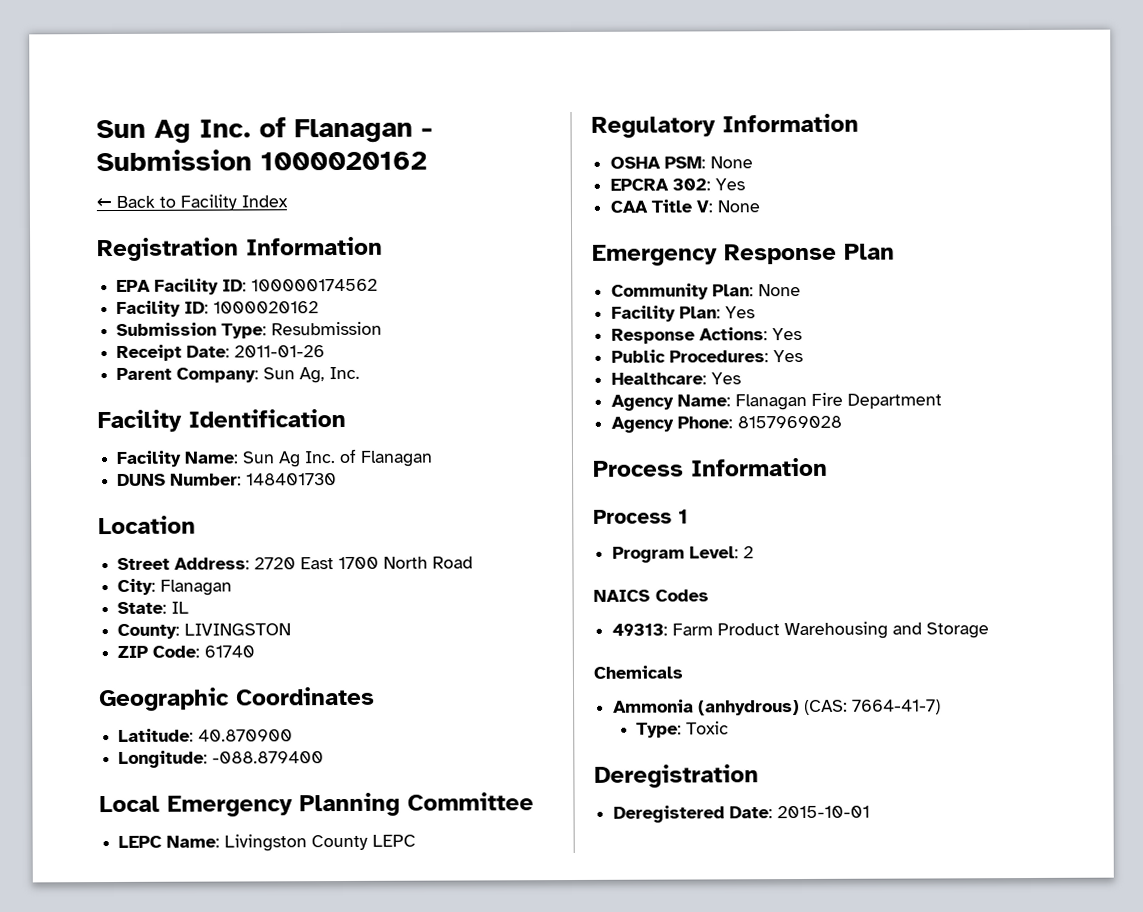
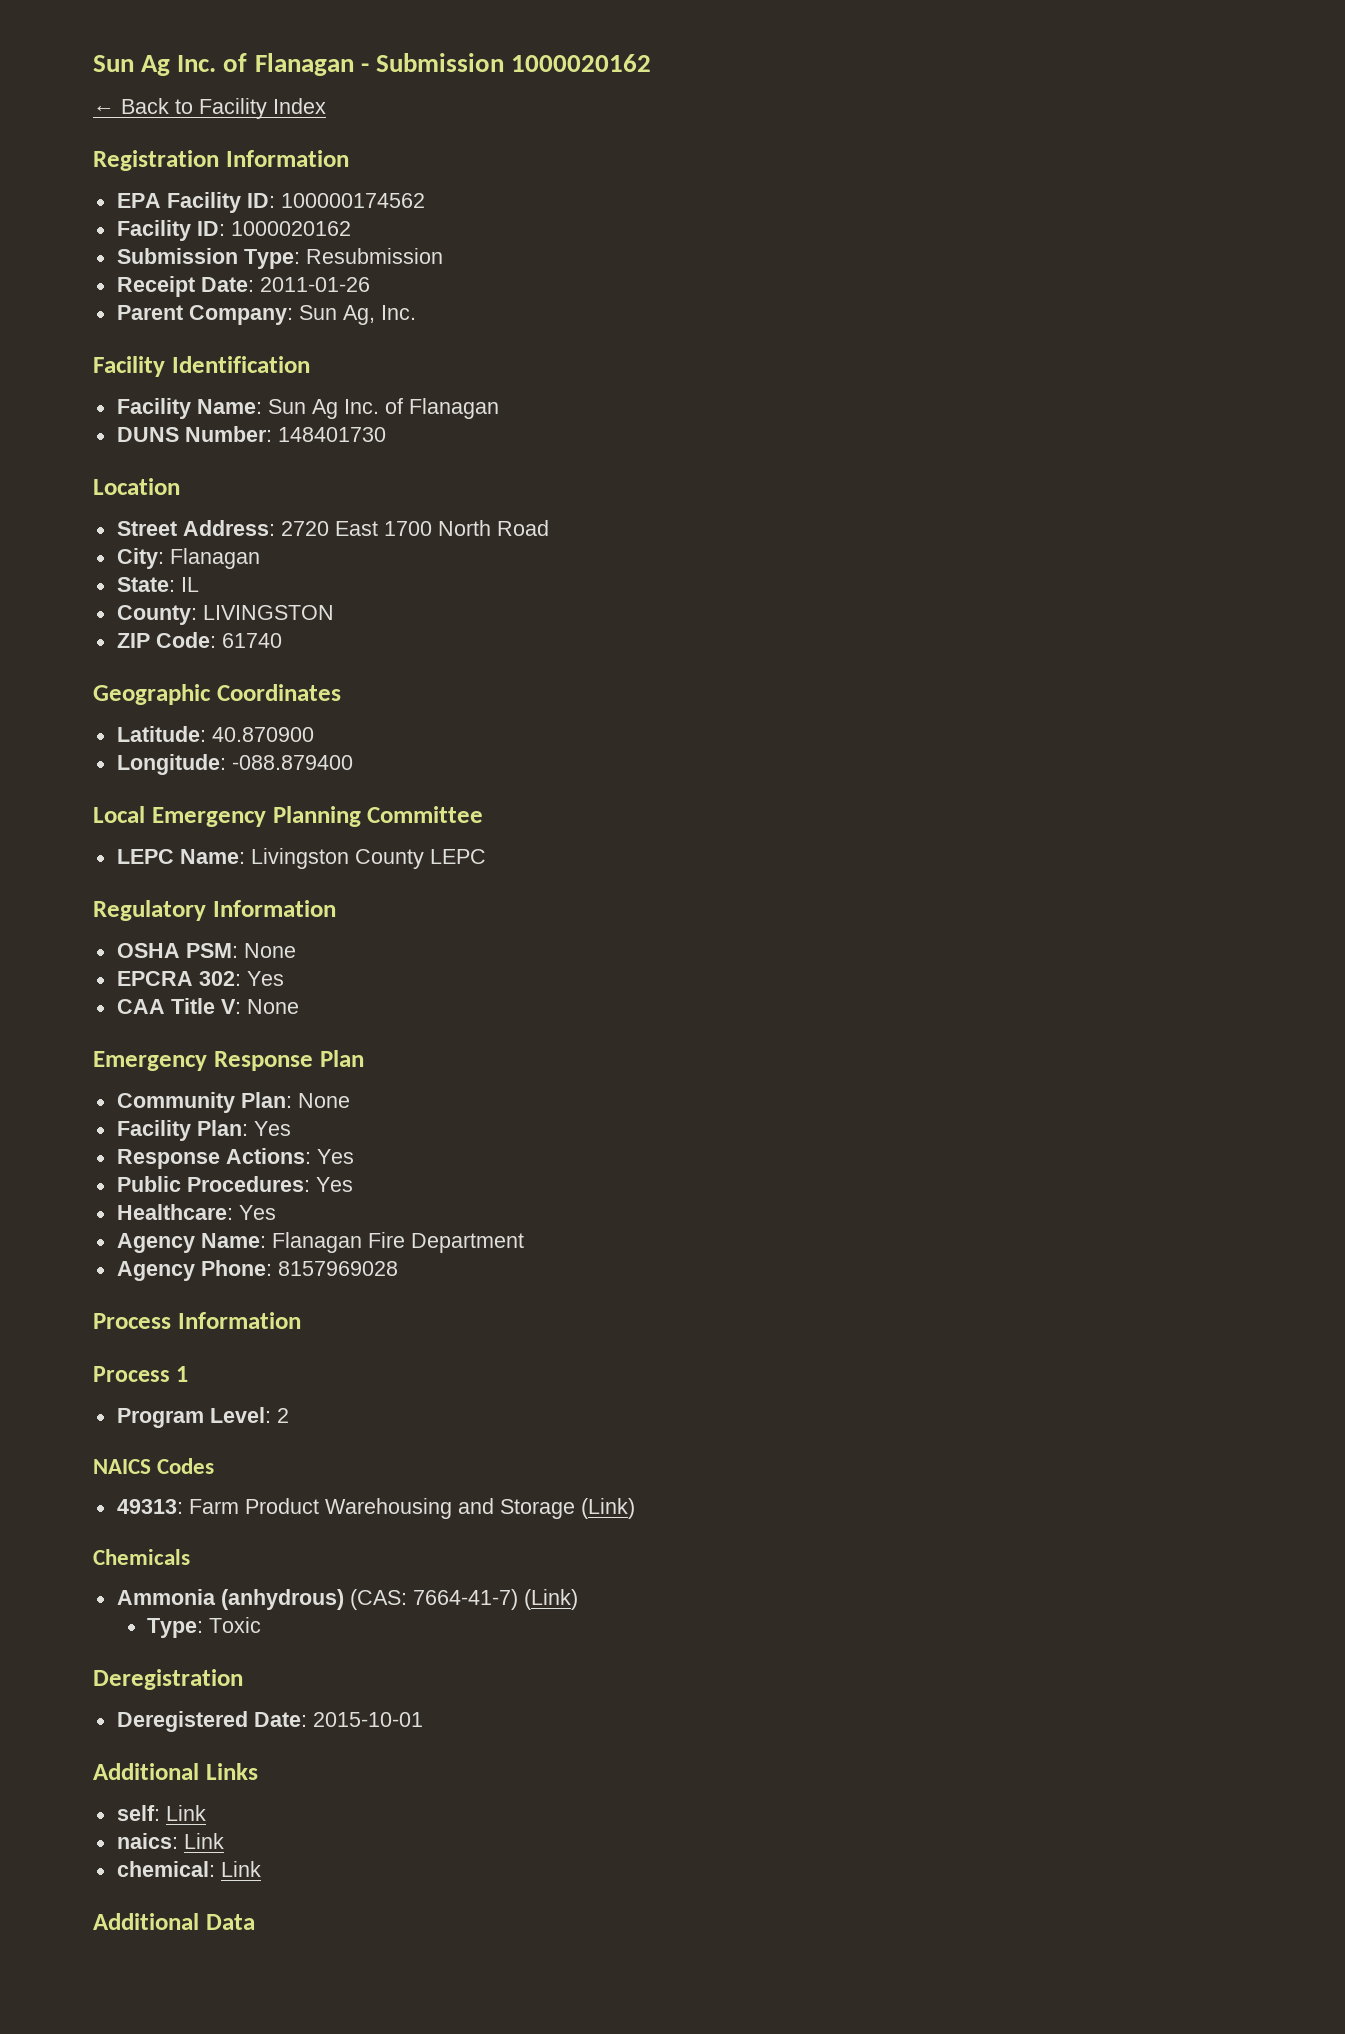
- 49313: Farm Product Warehousing and Storage
+ 49313: Farm Product Warehousing and Storage (Link)
- Ammonia (anhydrous) (CAS: 7664-41-7)
+ Ammonia (anhydrous) (CAS: 7664-41-7) (Link)
+ Additional Links
+ self: Link
+ naics: Link
+ chemical: Link
+ Additional Data

